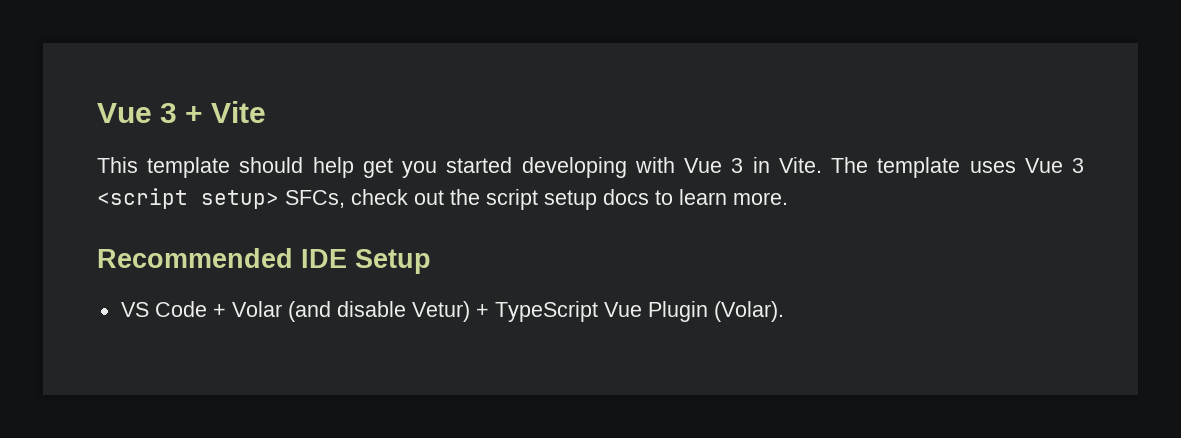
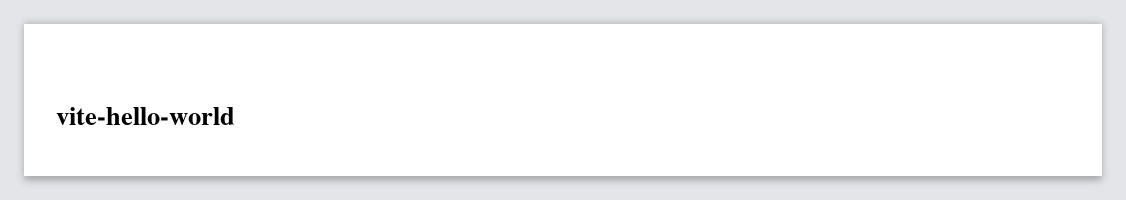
- Vue 3 + Vite
- This template should help get you started developing with Vue 3 in Vite. The template uses Vue 3 <script setup> SFCs, check out the script setup docs to learn more.
- Recommended IDE Setup
- VS Code + Volar (and disable Vetur) + TypeScript Vue Plugin (Volar).
+ vite-hello-world

